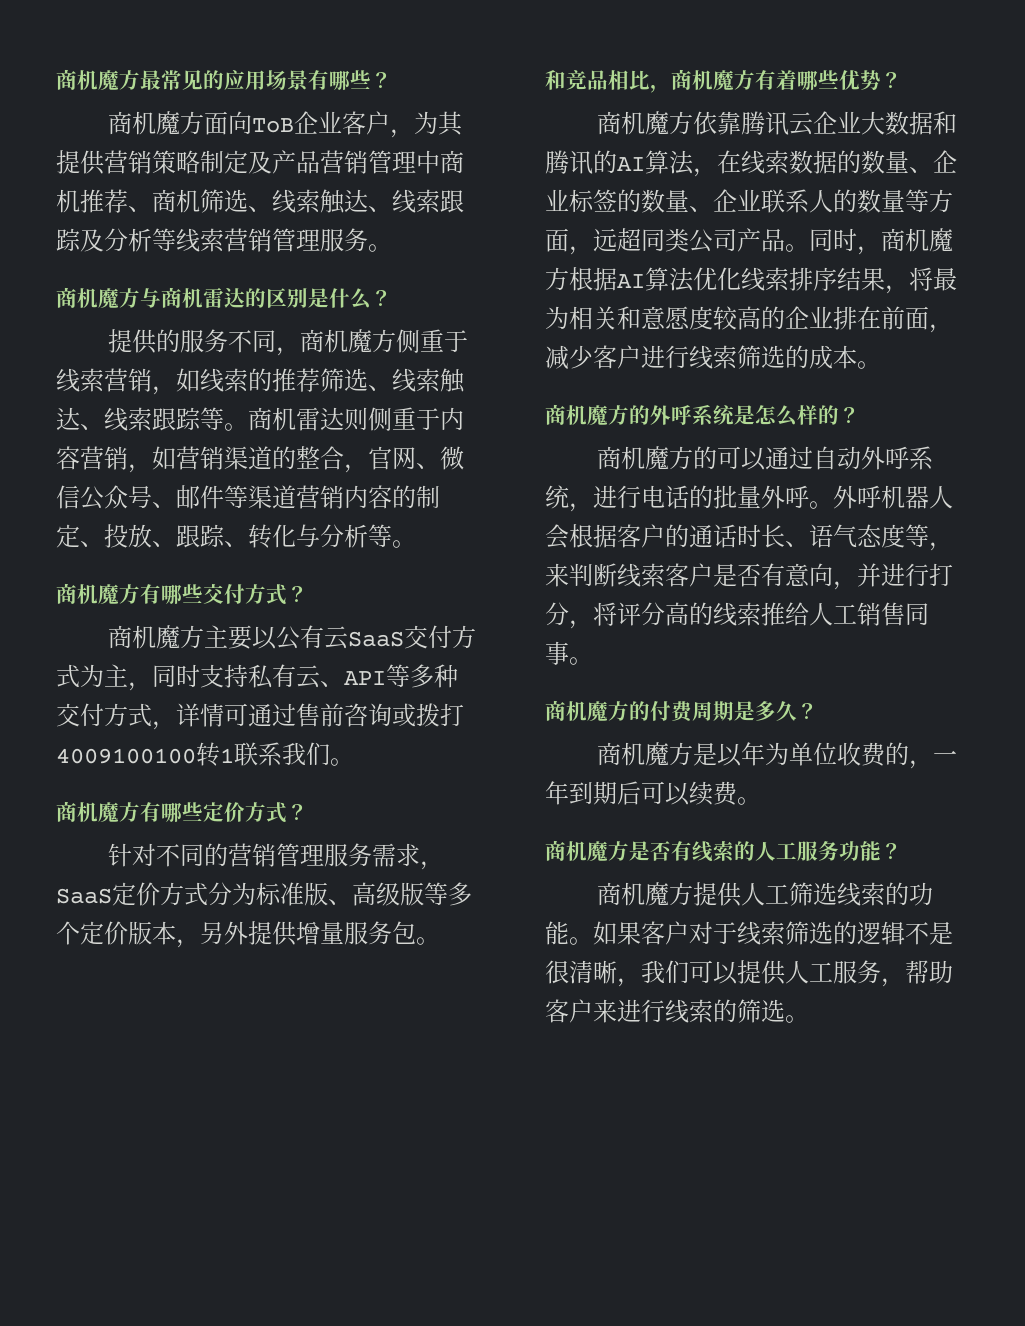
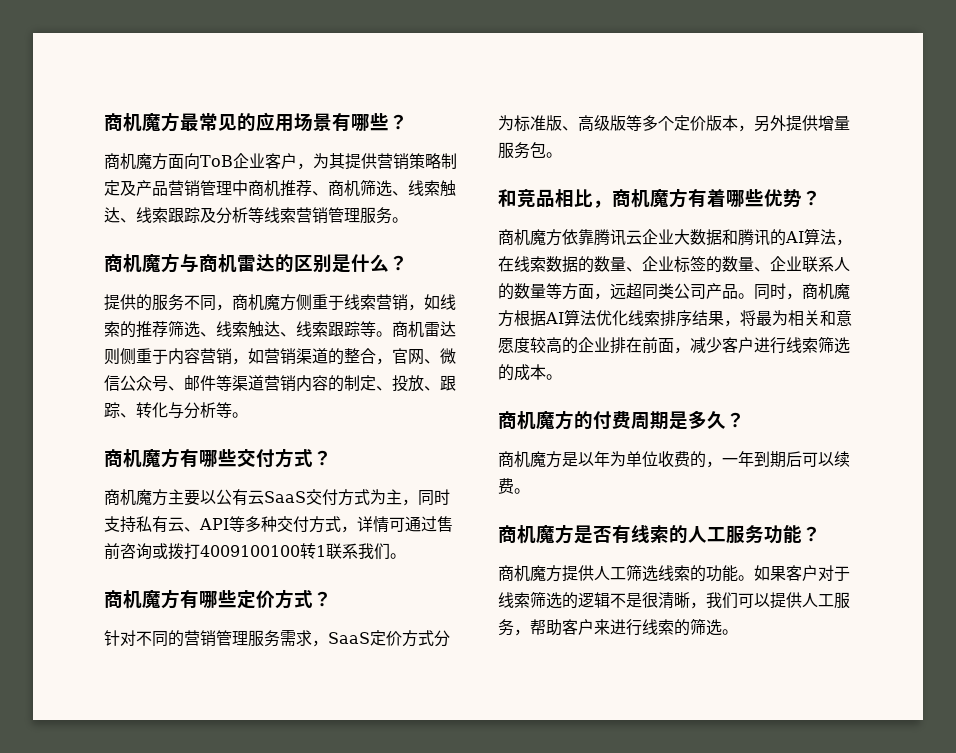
- 商机魔方的外呼系统是怎么样的？
- 商机魔方的可以通过自动外呼系统，进行电话的批量外呼。外呼机器人会根据客户的通话时长、语气态度等，来判断线索客户是否有意向，并进行打分，将评分高的线索推给人工销售同事。

